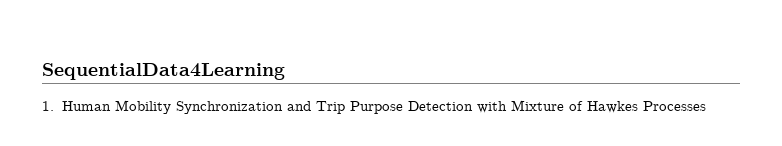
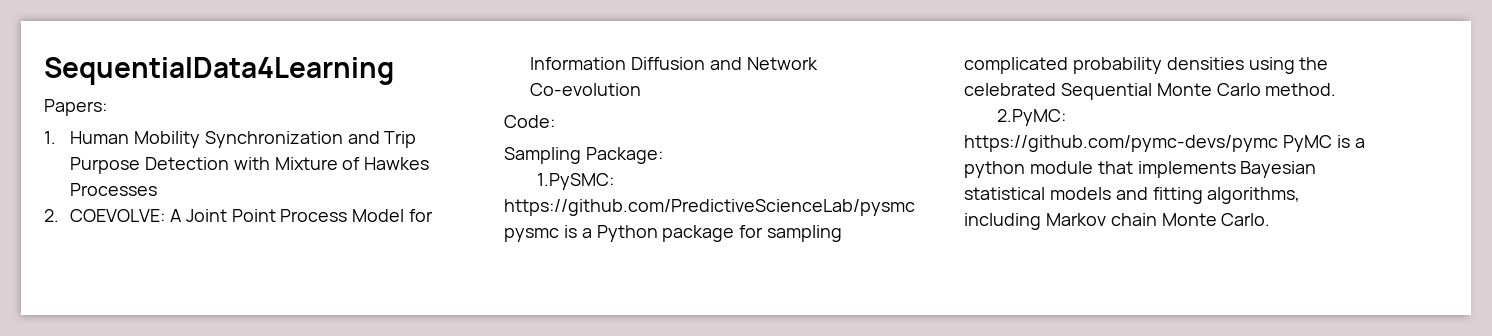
+ Papers:
+ 2. COEVOLVE: A Joint Point Process Model for Information Diffusion and Network Co-evolution
+ Code:
+ Sampling Package:
+ 1.PySMC: https://github.com/PredictiveScienceLab/pysmc pysmc is a Python package for sampling complicated probability densities using the celebrated Sequential Monte Carlo method.
+ 2.PyMC: https://github.com/pymc-devs/pymc PyMC is a python module that implements Bayesian statistical models and fitting algorithms, including Markov chain Monte Carlo.

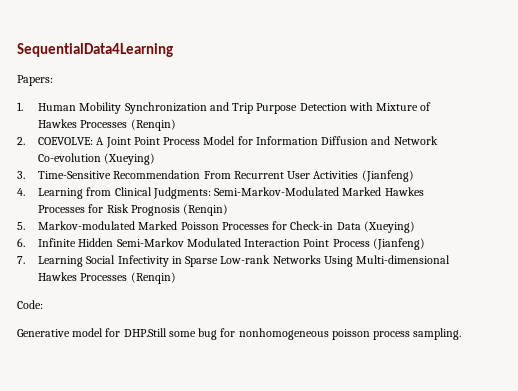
- 1. Human Mobility Synchronization and Trip Purpose Detection with Mixture of Hawkes Processes
+ 1. Human Mobility Synchronization and Trip Purpose Detection with Mixture of Hawkes Processes (Renqin)
- 2. COEVOLVE: A Joint Point Process Model for Information Diffusion and Network Co-evolution
+ 2. COEVOLVE: A Joint Point Process Model for Information Diffusion and Network Co-evolution (Xueying)
+ 3. Time-Sensitive Recommendation From Recurrent User Activities (Jianfeng)
+ 4. Learning from Clinical Judgments: Semi-Markov-Modulated Marked Hawkes Processes for Risk Prognosis (Renqin)
+ 5. Markov-modulated Marked Poisson Processes for Check-in Data (Xueying)
+ 6. Infinite Hidden Semi-Markov Modulated Interaction Point Process (Jianfeng)
+ 7. Learning Social Infectivity in Sparse Low-rank Networks Using Multi-dimensional Hawkes Processes (Renqin)
  Code:
- Sampling Package:
- 1.PySMC: https://github.com/PredictiveScienceLab/pysmc pysmc is a Python package for sampling complicated probability densities using the celebrated Sequential Monte Carlo method.
- 2.PyMC: https://github.com/pymc-devs/pymc PyMC is a python module that implements Bayesian statistical models and fitting algorithms, including Markov chain Monte Carlo.
+ Generative model for DHP.Still some bug for nonhomogeneous poisson process sampling.

